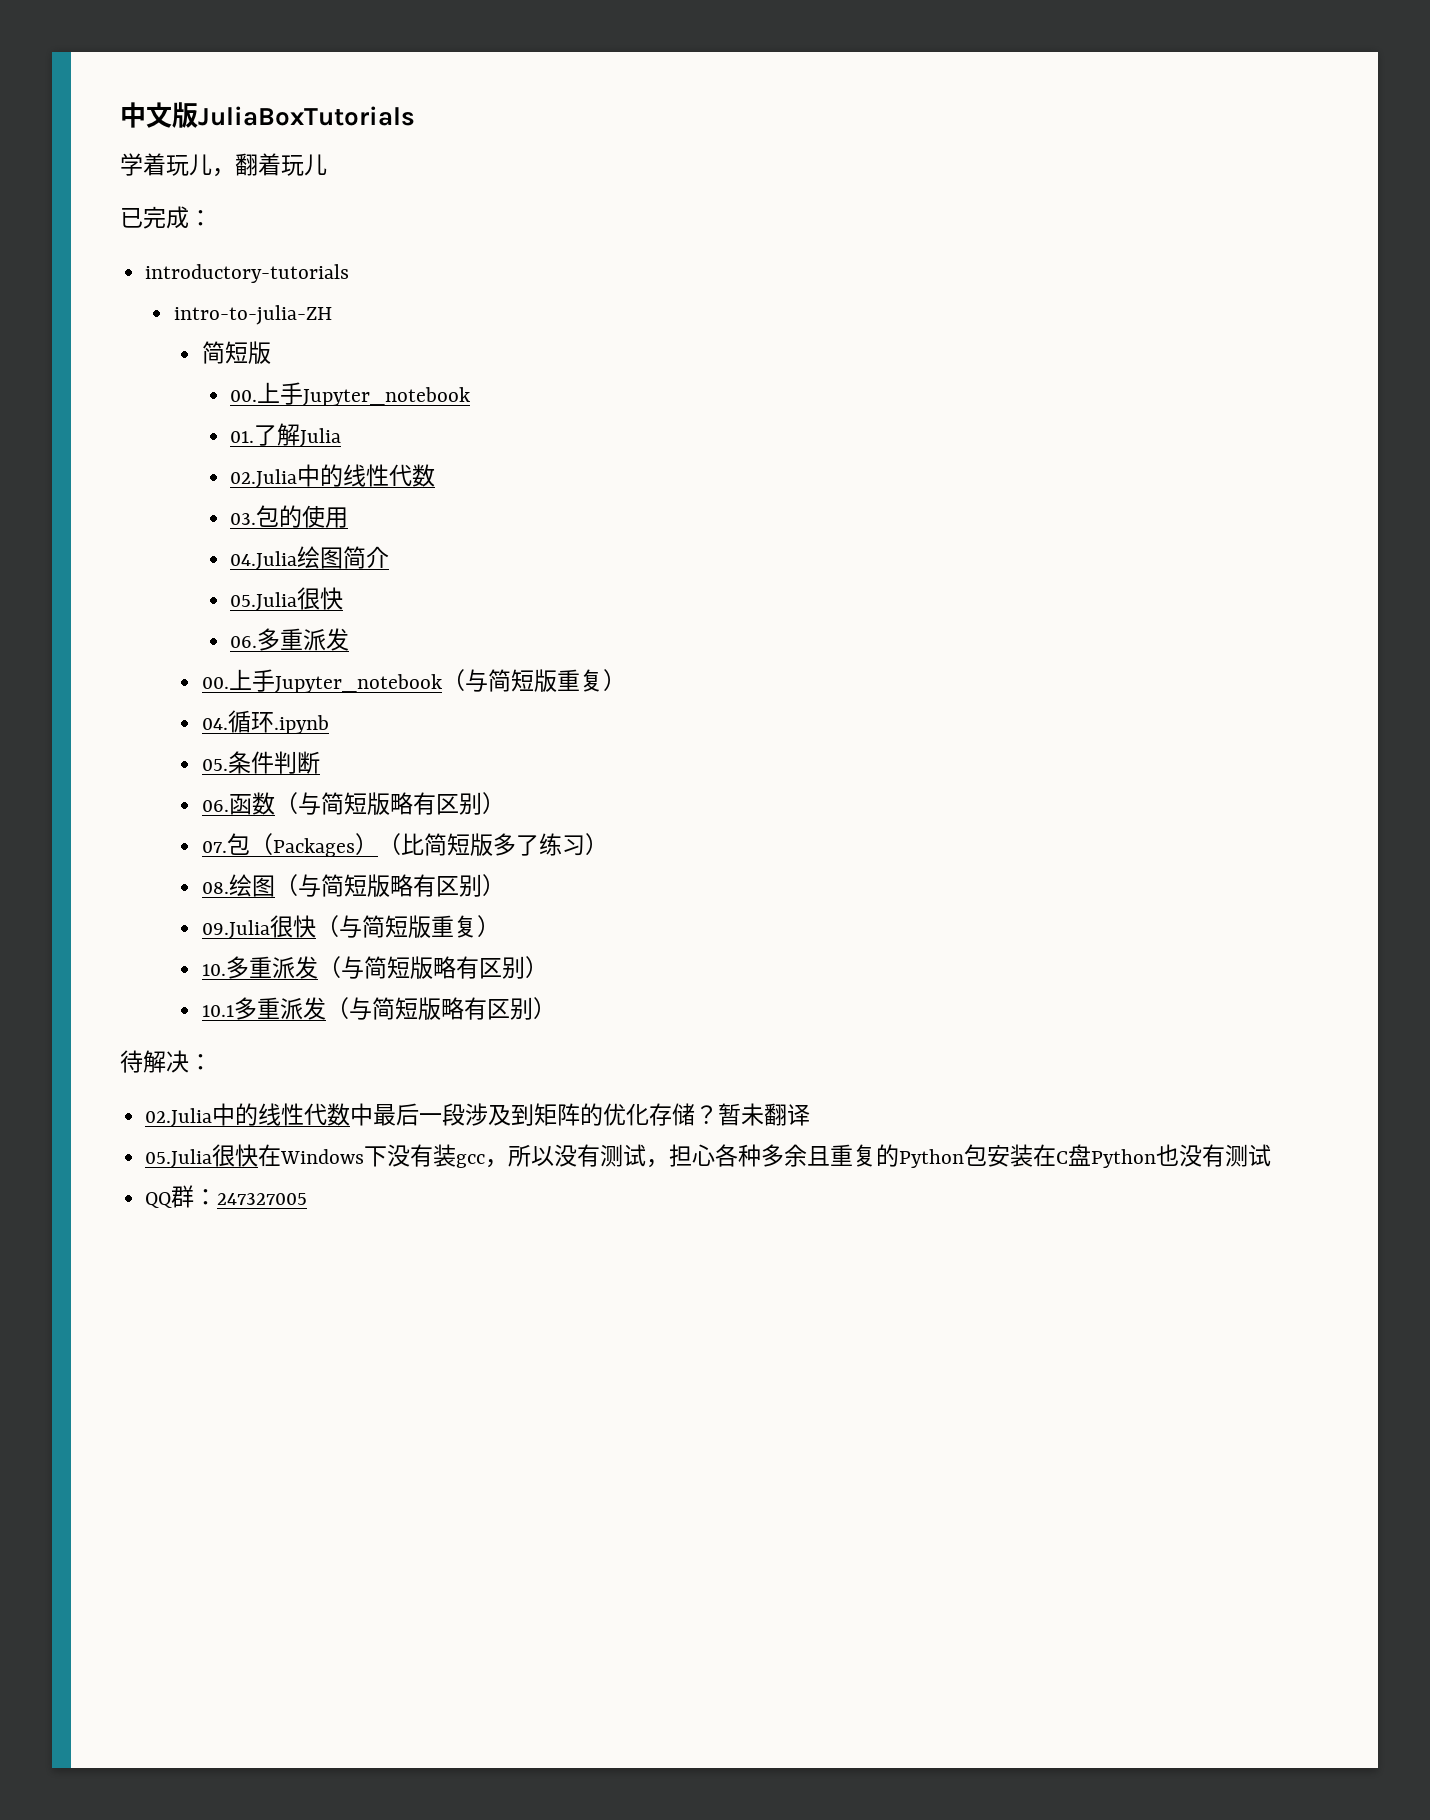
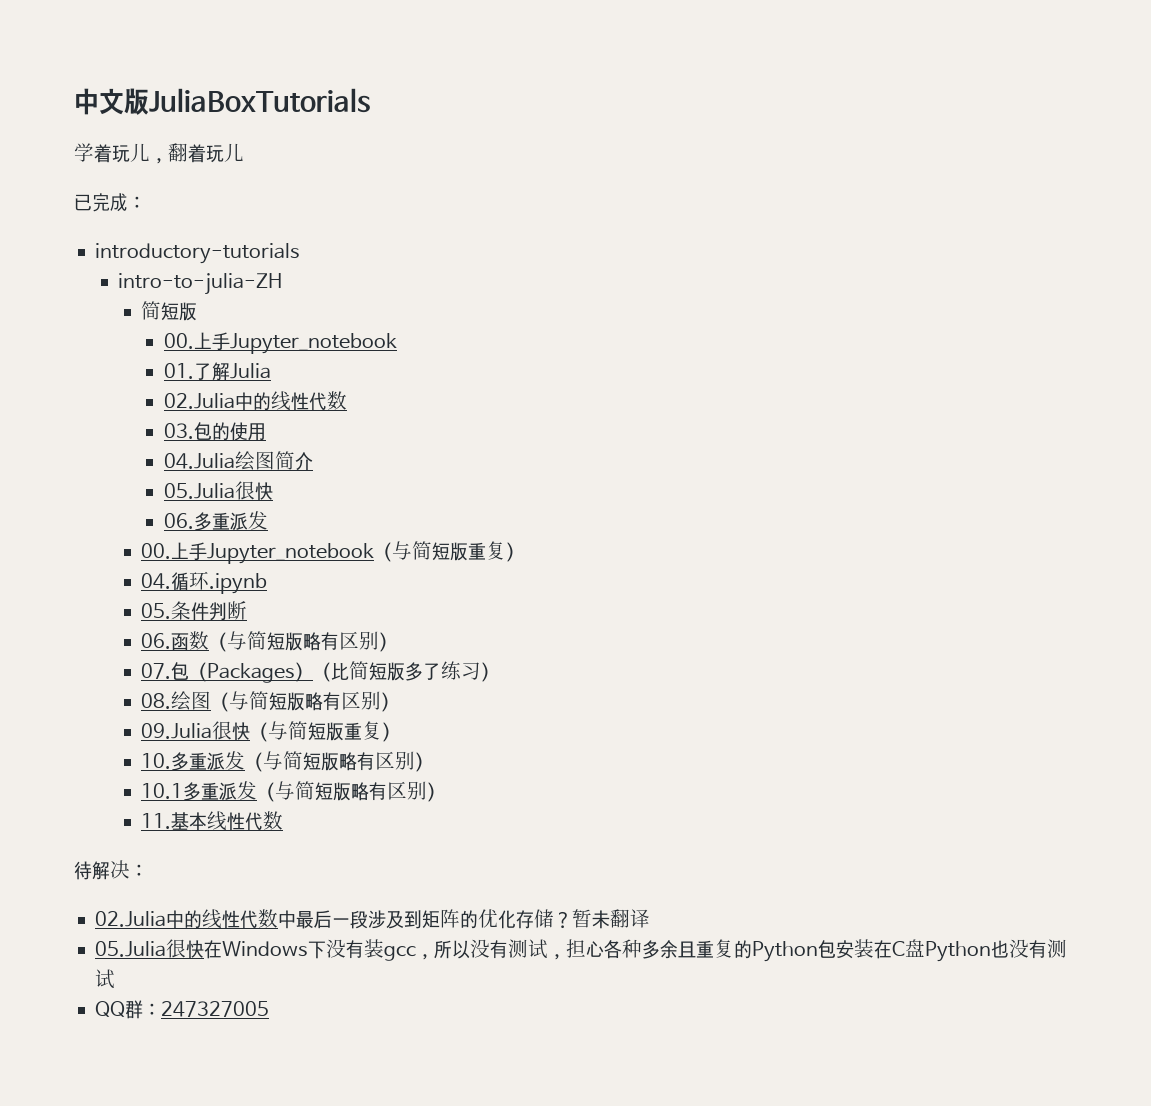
+ 11.基本线性代数

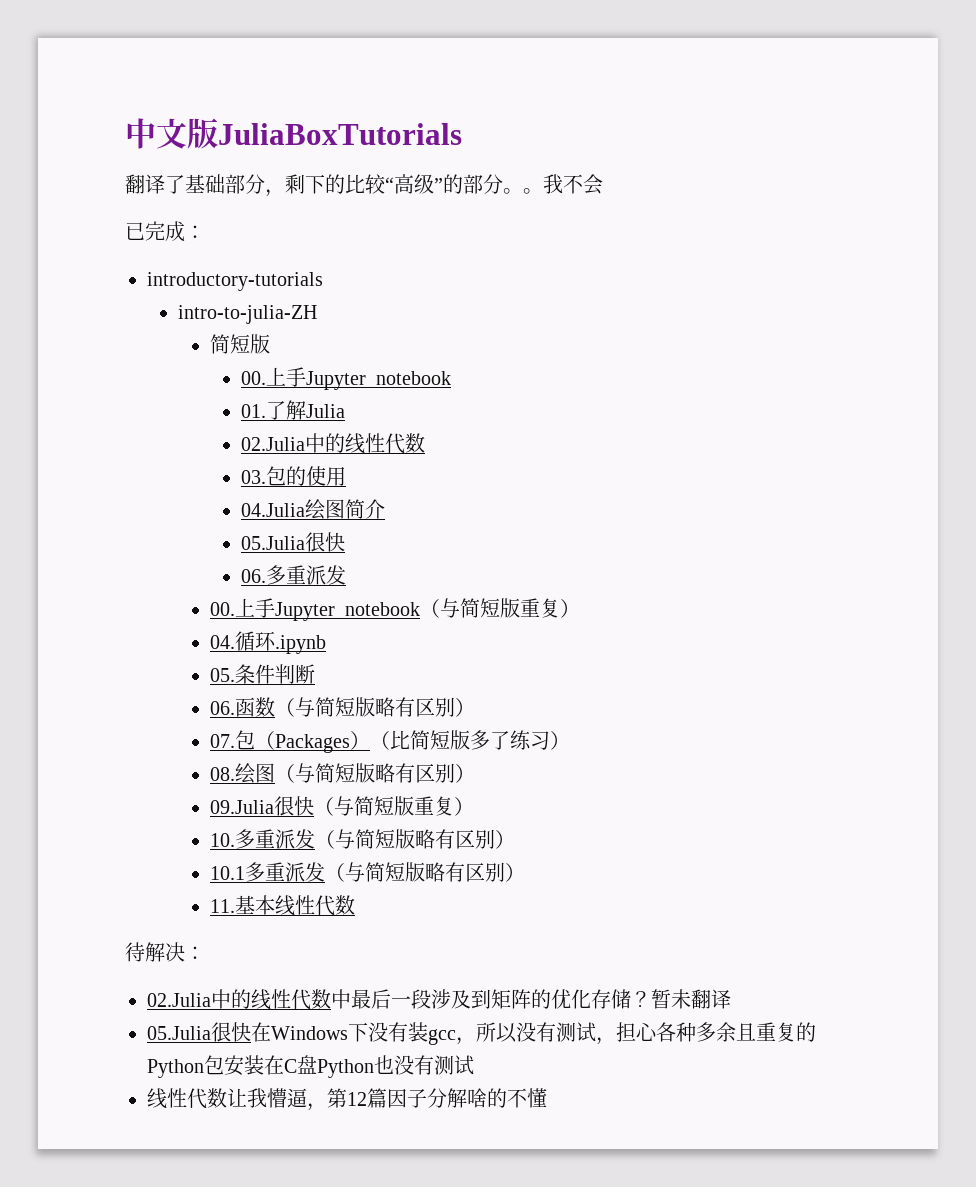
- 学着玩儿，翻着玩儿
+ 翻译了基础部分，剩下的比较“高级”的部分。。我不会
- QQ群：247327005
+ 线性代数让我懵逼，第12篇因子分解啥的不懂

